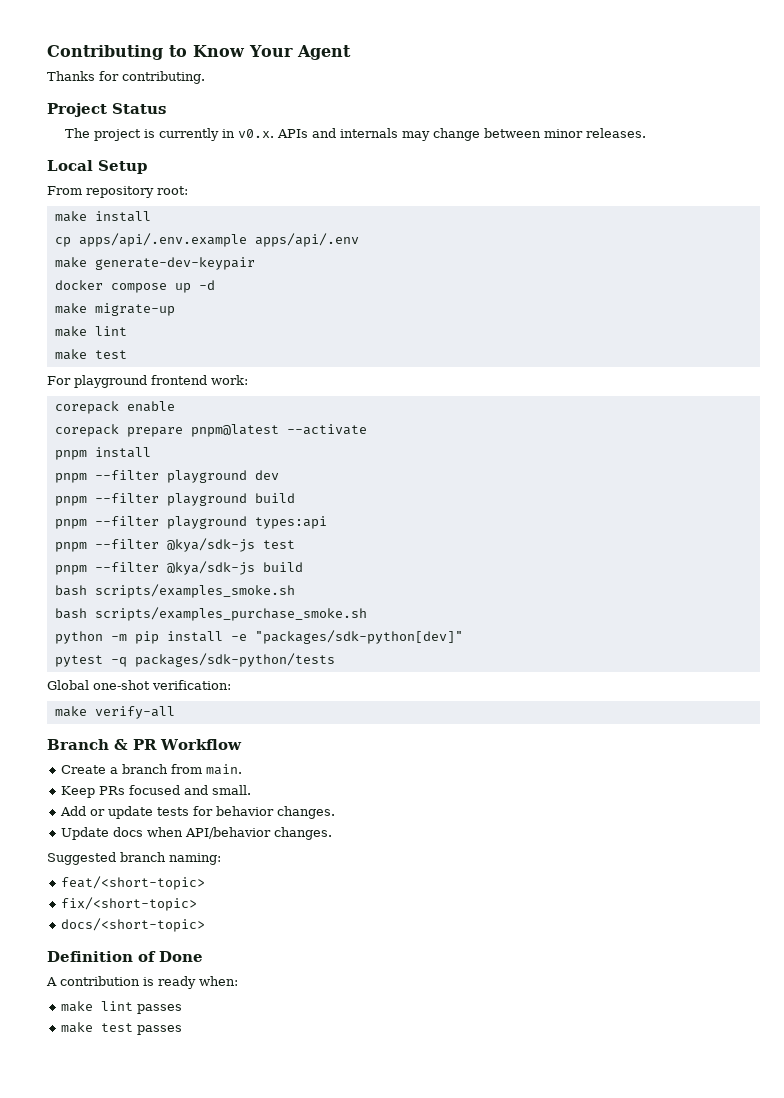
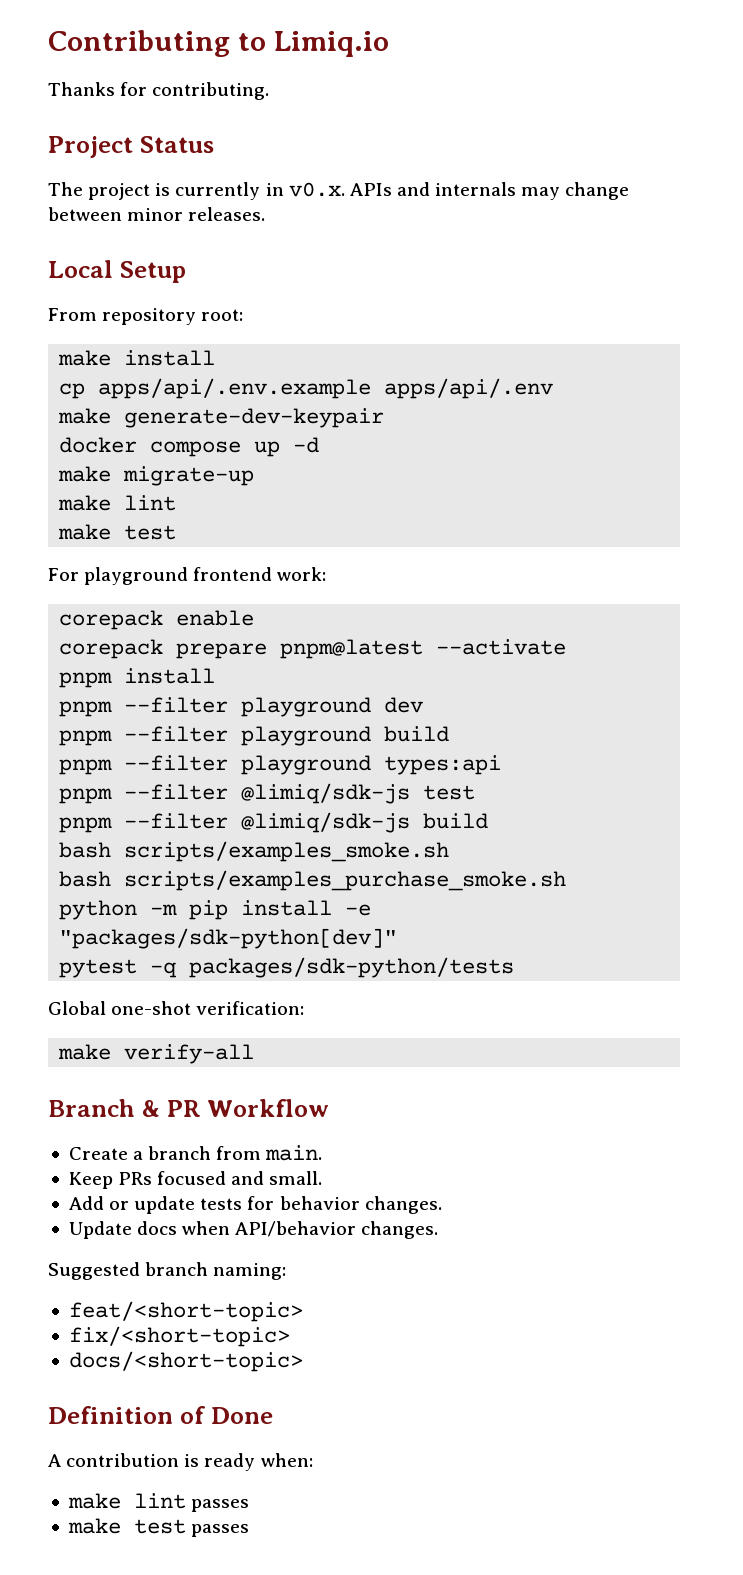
- Contributing to Know Your Agent
+ Contributing to Limiq.io
- pnpm --filter @kya/sdk-js test
+ pnpm --filter @limiq/sdk-js test
- pnpm --filter @kya/sdk-js build
+ pnpm --filter @limiq/sdk-js build

